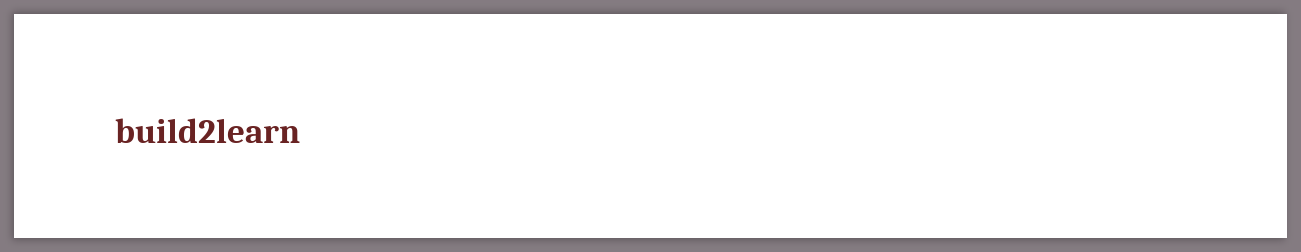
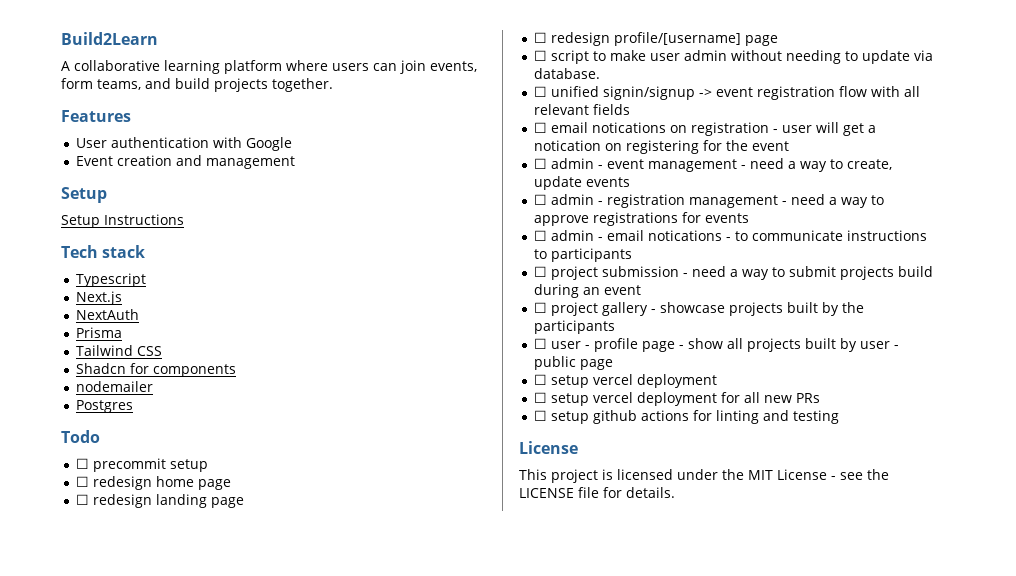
- build2learn
+ Build2Learn
+ A collaborative learning platform where users can join events, form teams, and build projects together.
+ Features
+ User authentication with Google
+ Event creation and management
+ Setup
+ Setup Instructions
+ Tech stack
+ Typescript
+ Next.js
+ NextAuth
+ Prisma
+ Tailwind CSS
+ Shadcn for components
+ nodemailer
+ Postgres
+ Todo
+ ☐ precommit setup
+ ☐ redesign home page
+ ☐ redesign landing page
+ ☐ redesign profile/[username] page
+ ☐ script to make user admin without needing to update via database.
+ ☐ unified signin/signup -> event registration flow with all relevant fields
+ ☐ email notications on registration - user will get a notication on registering for the event
+ ☐ admin - event management - need a way to create, update events
+ ☐ admin - registration management - need a way to approve registrations for events
+ ☐ admin - email notications - to communicate instructions to participants
+ ☐ project submission - need a way to submit projects build during an event
+ ☐ project gallery - showcase projects built by the participants
+ ☐ user - profile page - show all projects built by user - public page
+ ☐ setup vercel deployment
+ ☐ setup vercel deployment for all new PRs
+ ☐ setup github actions for linting and testing
+ License
+ This project is licensed under the MIT License - see the LICENSE file for details.

